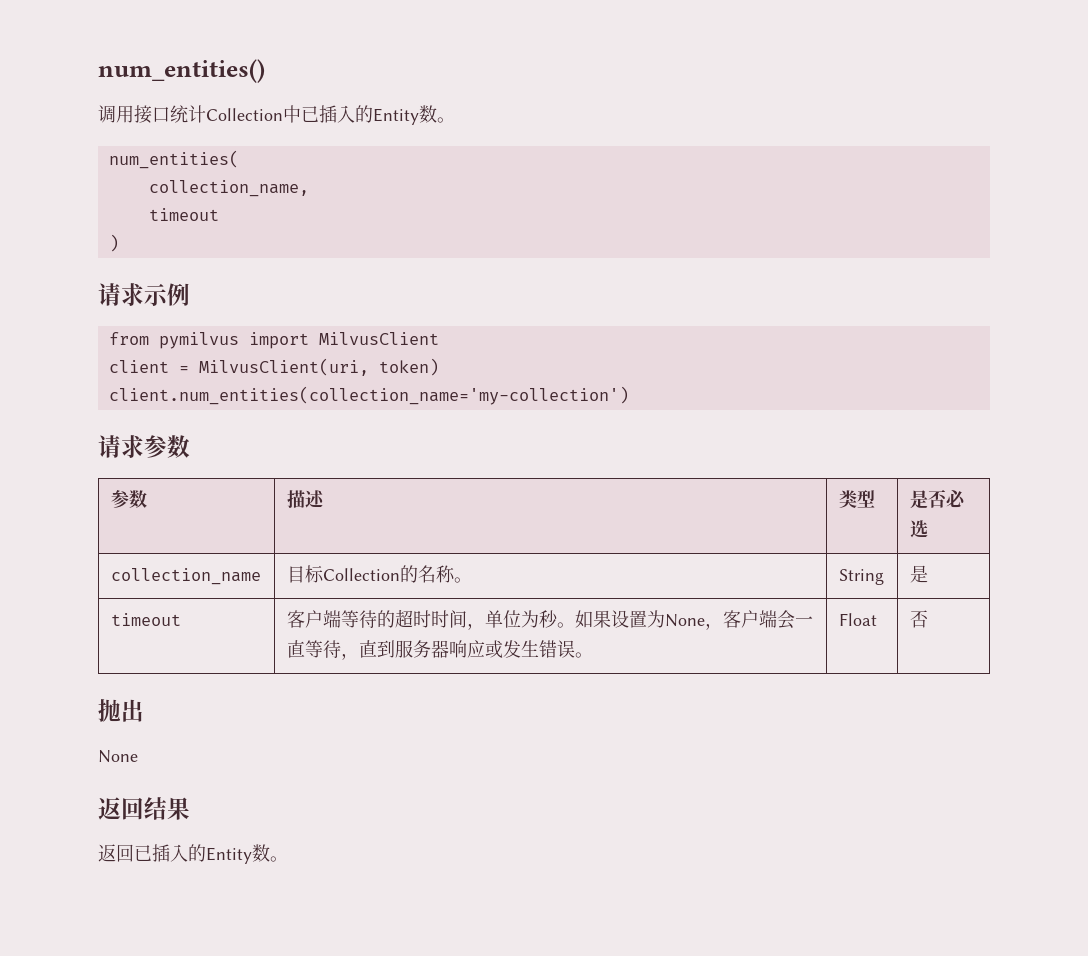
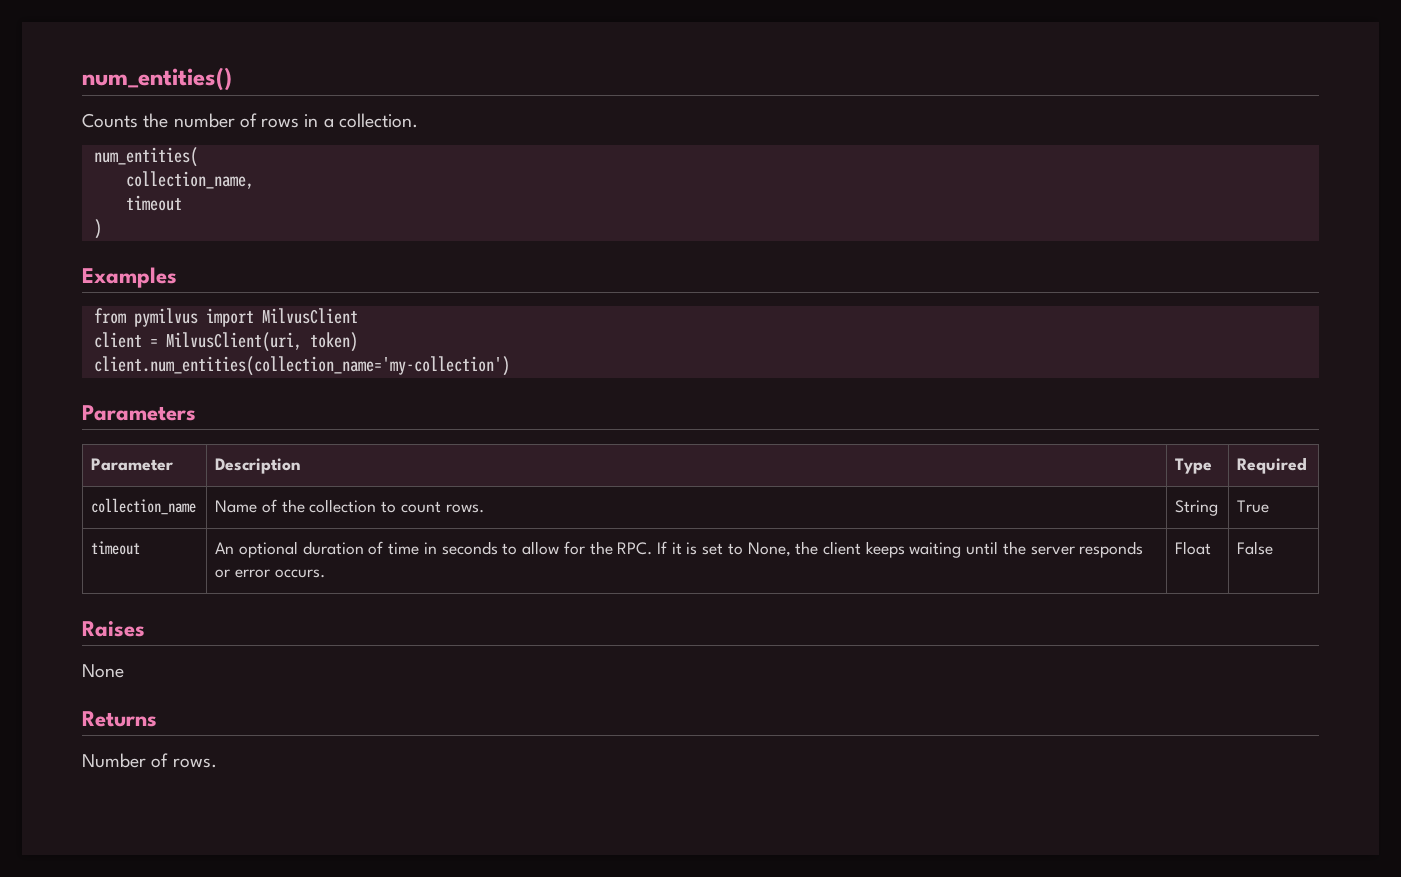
- 调用接口统计Collection中已插入的Entity数。
+ Counts the number of rows in a collection.
- 请求示例
+ Examples
- 请求参数
- 参数 | 描述 | 类型 | 是否必选
- collection_name | 目标Collection的名称。 | String | 是
+ Parameters
+ Parameter | Description | Type | Required
+ collection_name | Name of the collection to count rows. | String | True
- timeout | 客户端等待的超时时间，单位为秒。如果设置为None，客户端会一直等待，直到服务器响应或发生错误。 | Float | 否
- 抛出
+ timeout | An optional duration of time in seconds to allow for the RPC. If it is set to None, the client keeps waiting until the server responds or error occurs. | Float | False
+ Raises
- 返回结果
- 返回已插入的Entity数。
+ Returns
+ Number of rows.

